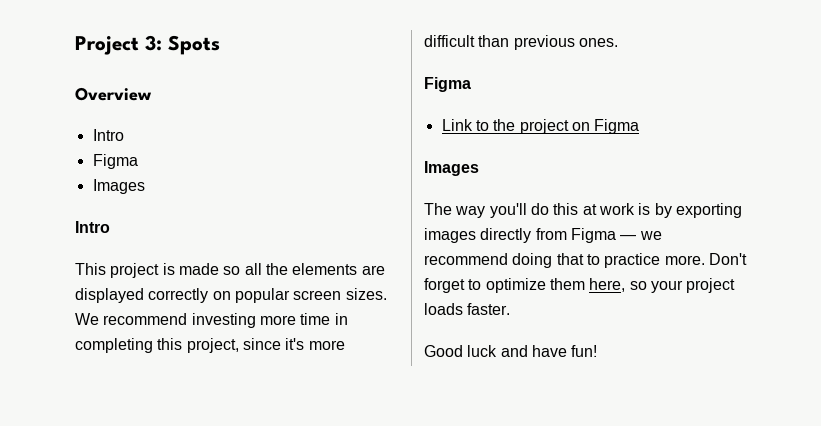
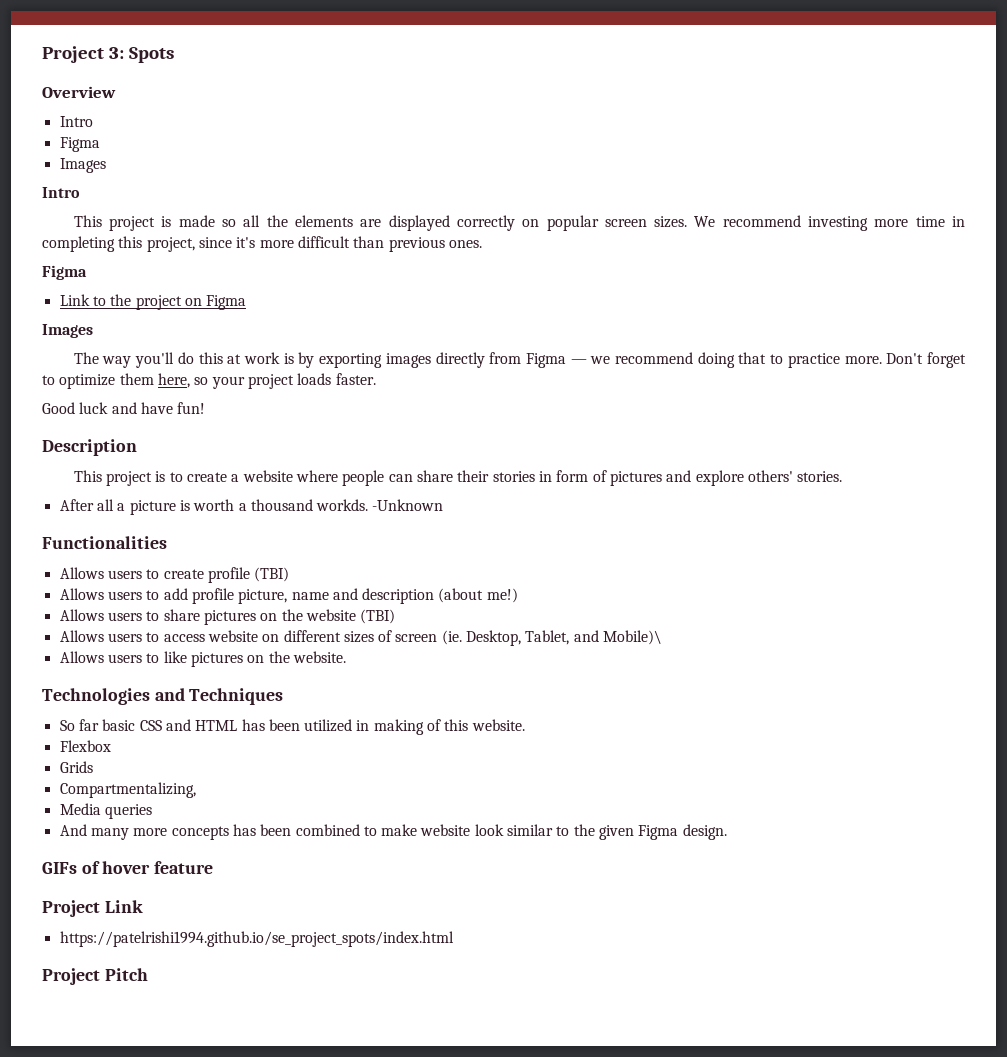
+ Description
+ This project is to create a website where people can share their stories in form of pictures and explore others' stories.
+ After all a picture is worth a thousand workds. -Unknown
+ Functionalities
+ Allows users to create profile (TBI)
+ Allows users to add profile picture, name and description (about me!)
+ Allows users to share pictures on the website (TBI)
+ Allows users to access website on different sizes of screen (ie. Desktop, Tablet, and Mobile)\
+ Allows users to like pictures on the website.
+ Technologies and Techniques
+ So far basic CSS and HTML has been utilized in making of this website.
+ Flexbox
+ Grids
+ Compartmentalizing,
+ Media queries
+ And many more concepts has been combined to make website look similar to the given Figma design.
+ GIFs of hover feature
+ Project Link
+ https://patelrishi1994.github.io/se_project_spots/index.html
+ Project Pitch

